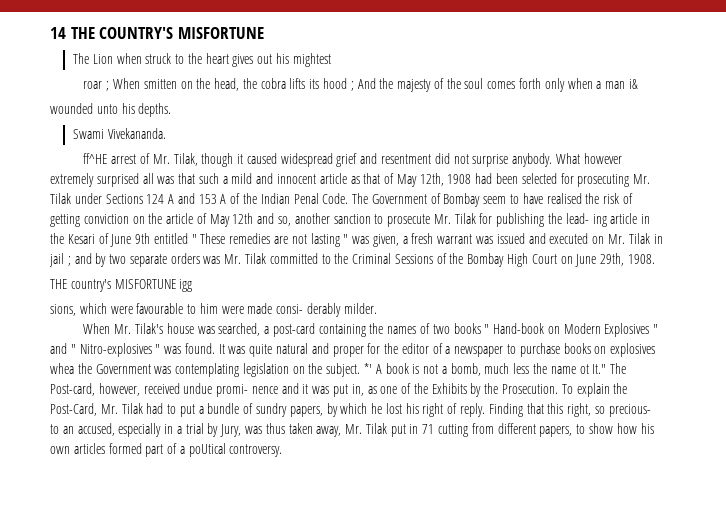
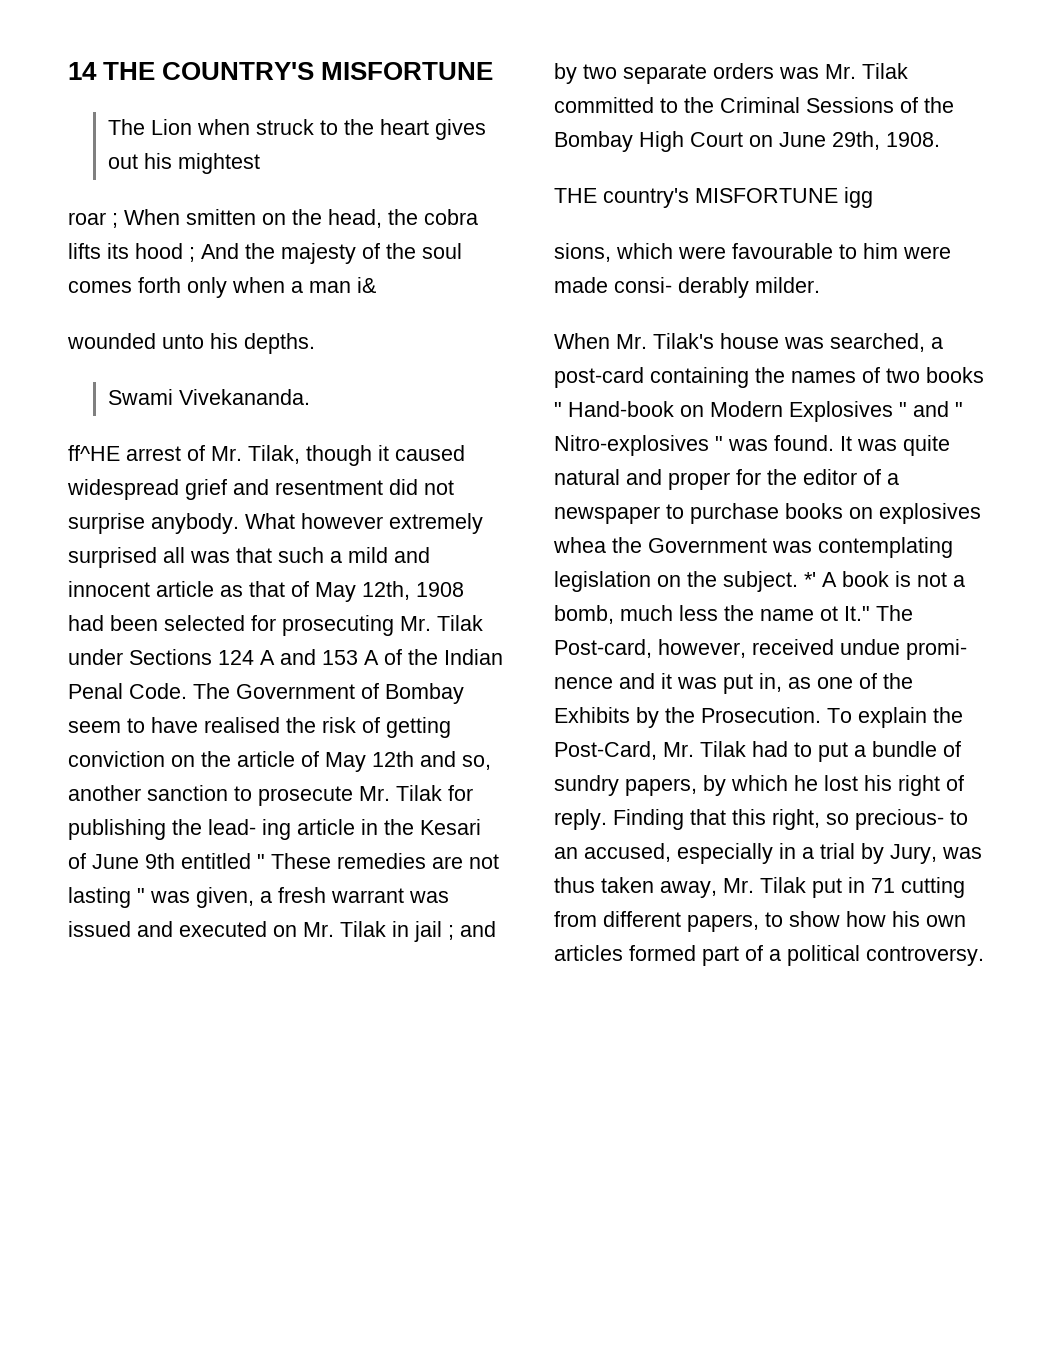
- Finding that this right, so precious- to an accused, especially in a trial by Jury, was thus taken away, Mr. Tilak put in 71 cutting from different papers, to show how his own articles formed part of a poUtical controversy.
+ Finding that this right, so precious- to an accused, especially in a trial by Jury, was thus taken away, Mr. Tilak put in 71 cutting from different papers, to show how his own articles formed part of a political controversy.

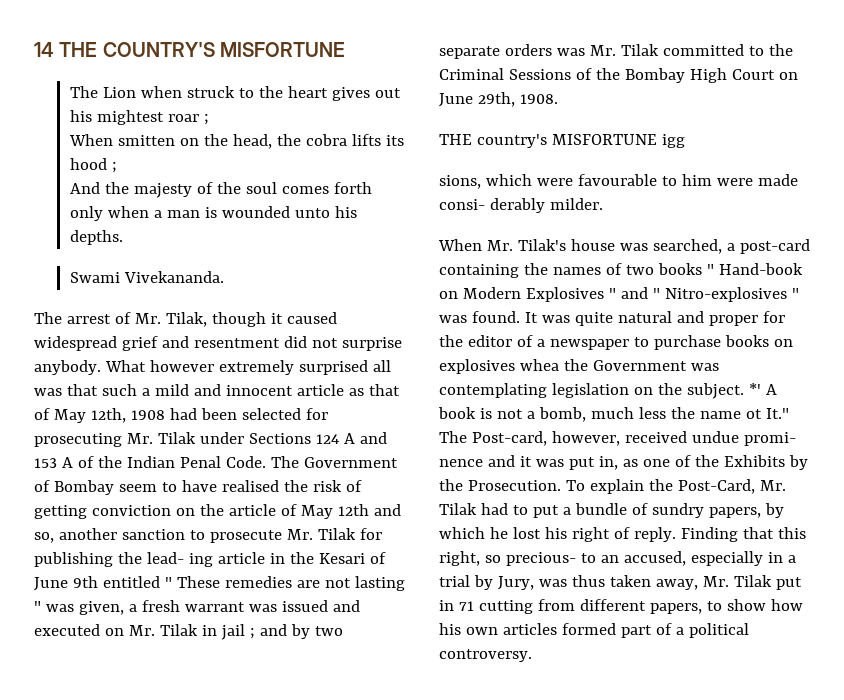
- The Lion when struck to the heart gives out his mightest
- roar ; When smitten on the head, the cobra lifts its hood ; And the majesty of the soul comes forth only when a man i&
- wounded unto his depths.
+ The Lion when struck to the heart gives out his mightest roar ;
+ When smitten on the head, the cobra lifts its hood ;
+ And the majesty of the soul comes forth only when a man is wounded unto his depths.
- ff^HE arrest of Mr. Tilak, though it caused widespread grief and resentment did not surprise anybody.
+ The arrest of Mr. Tilak, though it caused widespread grief and resentment did not surprise anybody.

